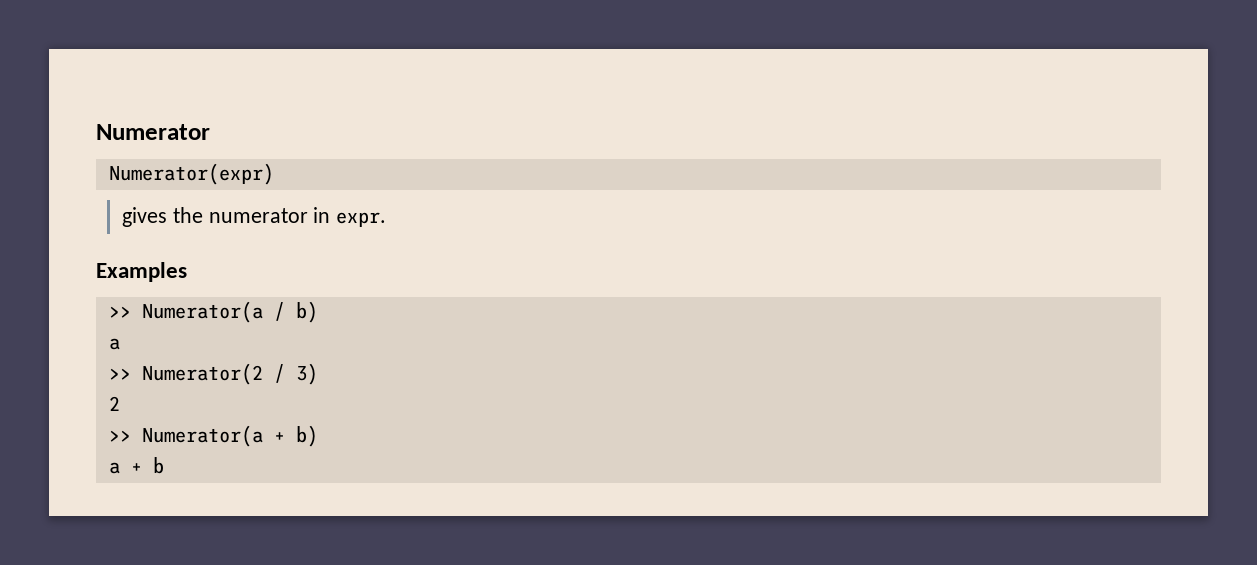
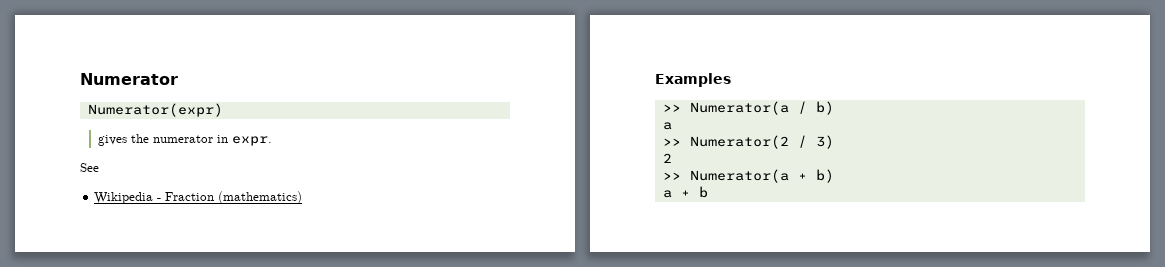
+ See
+ Wikipedia - Fraction (mathematics)

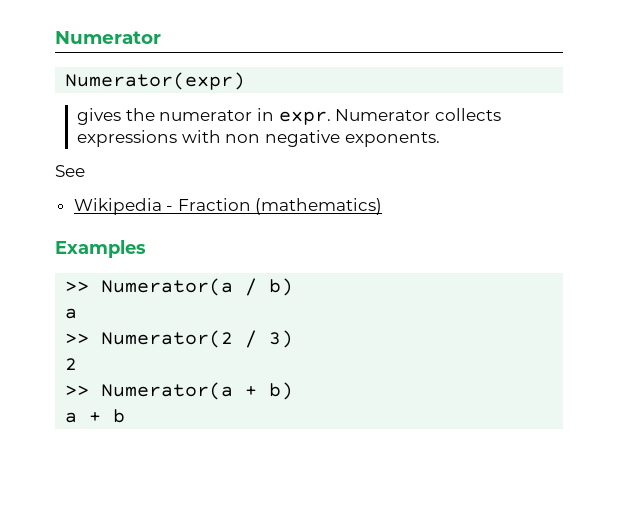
+ Numerator collects expressions with non negative exponents.

